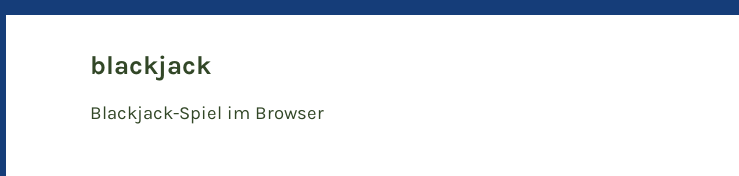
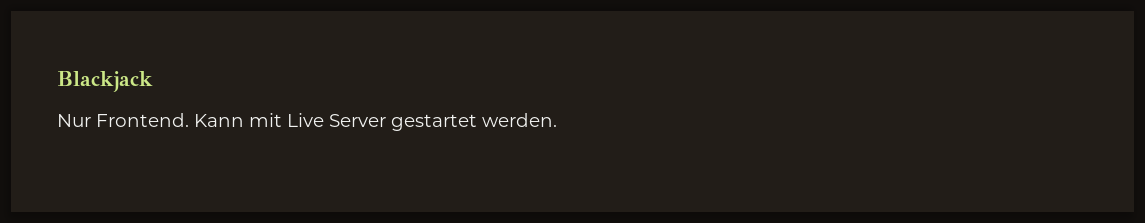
- blackjack
- Blackjack-Spiel im Browser
+ Blackjack
+ Nur Frontend. Kann mit Live Server gestartet werden.

